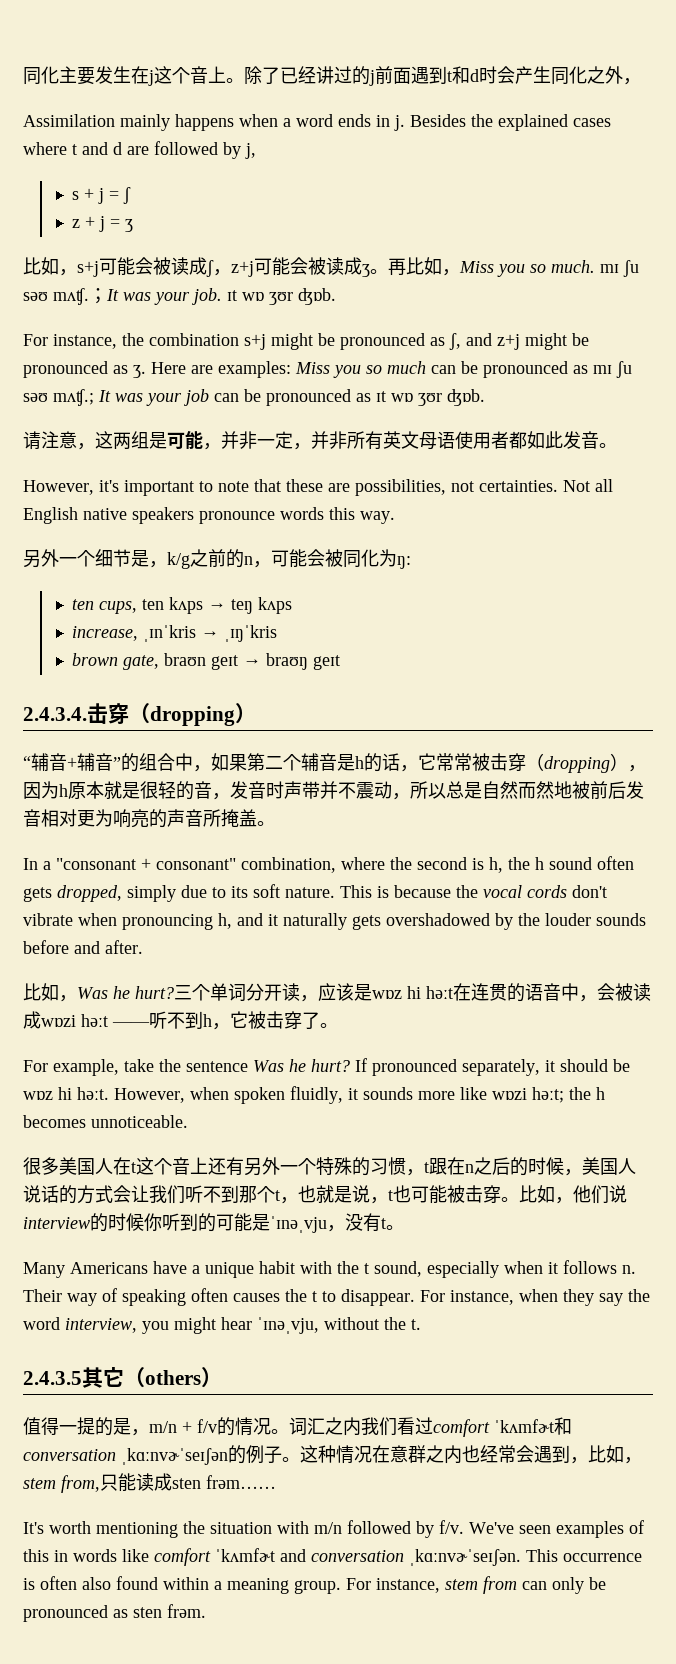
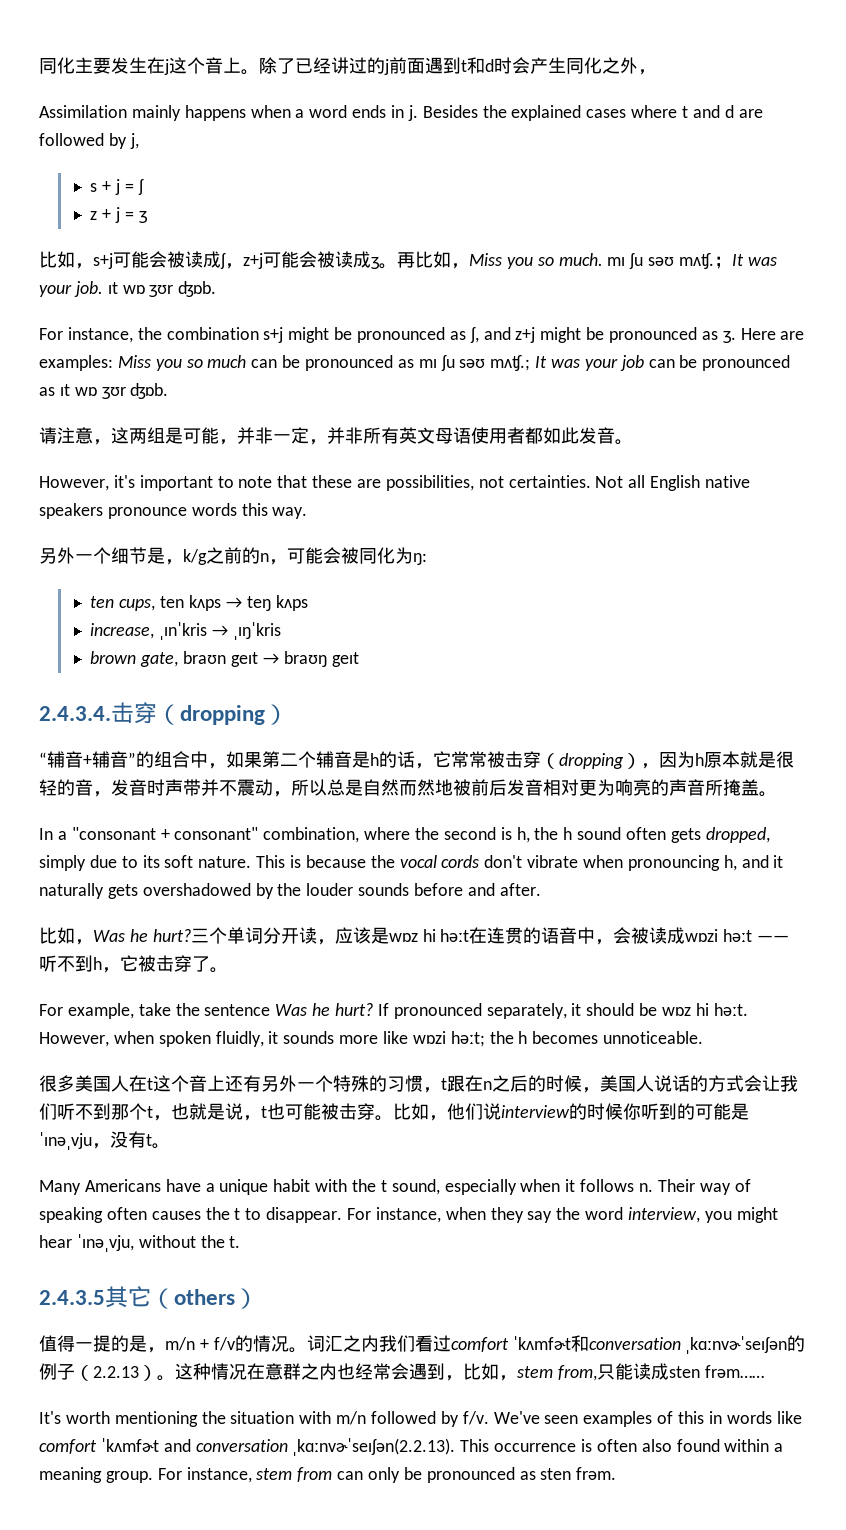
- 词汇之内我们看过comfort ˈkʌmfɚt和conversation ˌkɑːnvɚˈseɪʃən的例子。
+ 词汇之内我们看过comfort ˈkʌmfɚt和conversation ˌkɑːnvɚˈseɪʃən的例子（2.2.13）。
- We've seen examples of this in words like comfort ˈkʌmfɚt and conversation ˌkɑːnvɚˈseɪʃən. This occurrence is often also found within a meaning group.
+ We've seen examples of this in words like comfort ˈkʌmfɚt and conversation ˌkɑːnvɚˈseɪʃən(2.2.13). This occurrence is often also found within a meaning group.

